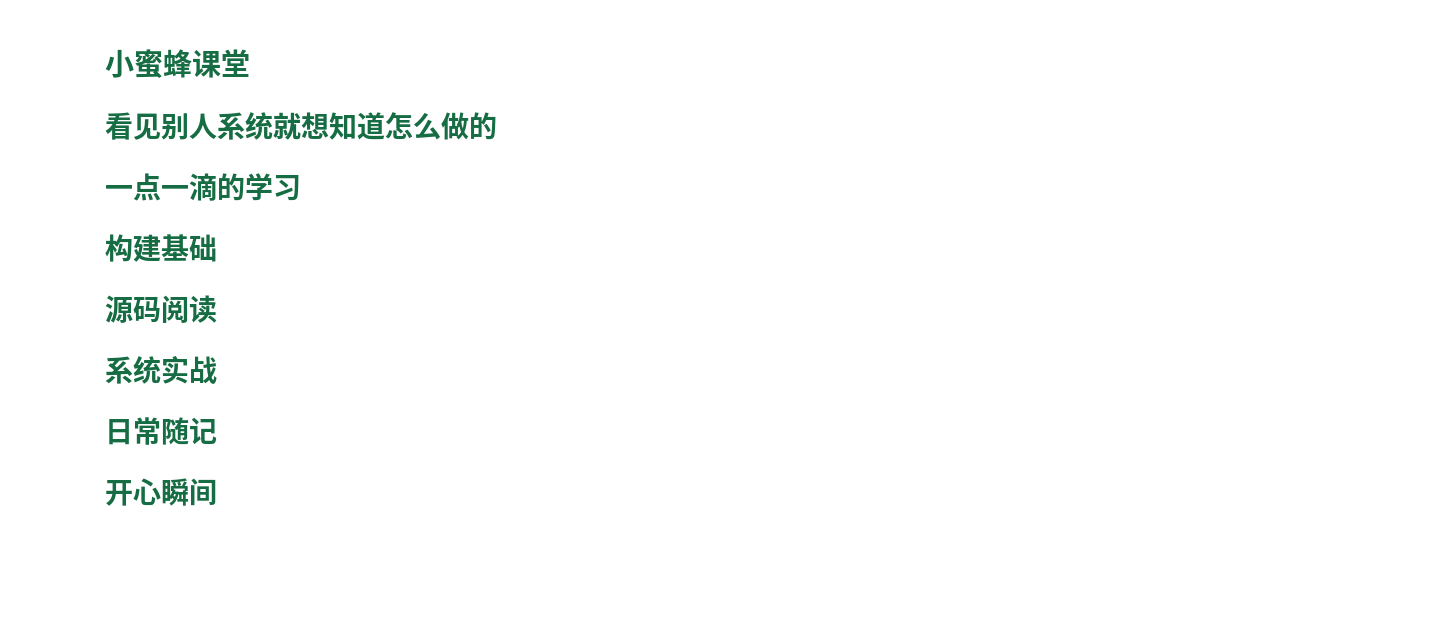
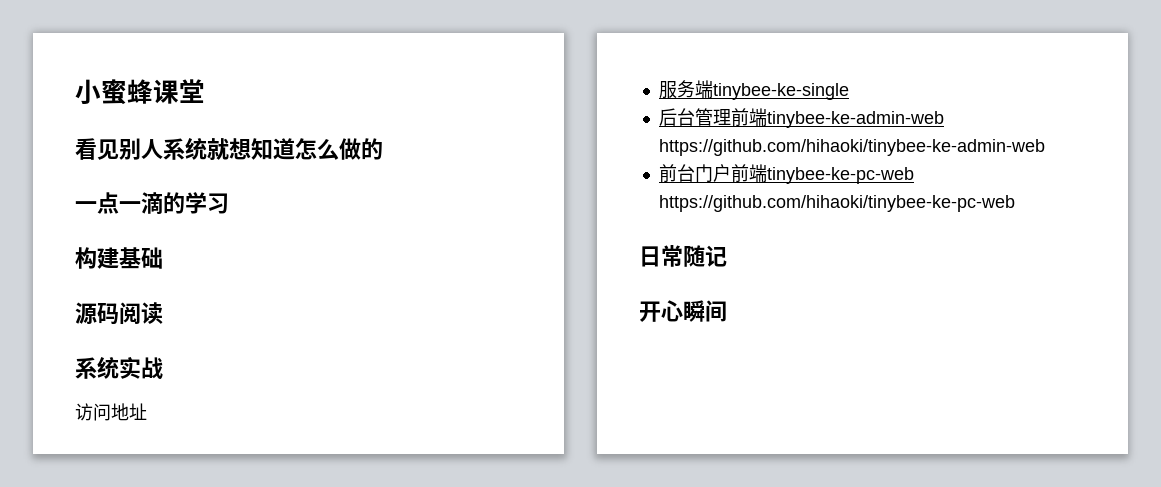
+ 访问地址
+ 服务端tinybee-ke-single
+ 后台管理前端tinybee-ke-admin-web https://github.com/hihaoki/tinybee-ke-admin-web
+ 前台门户前端tinybee-ke-pc-web https://github.com/hihaoki/tinybee-ke-pc-web

